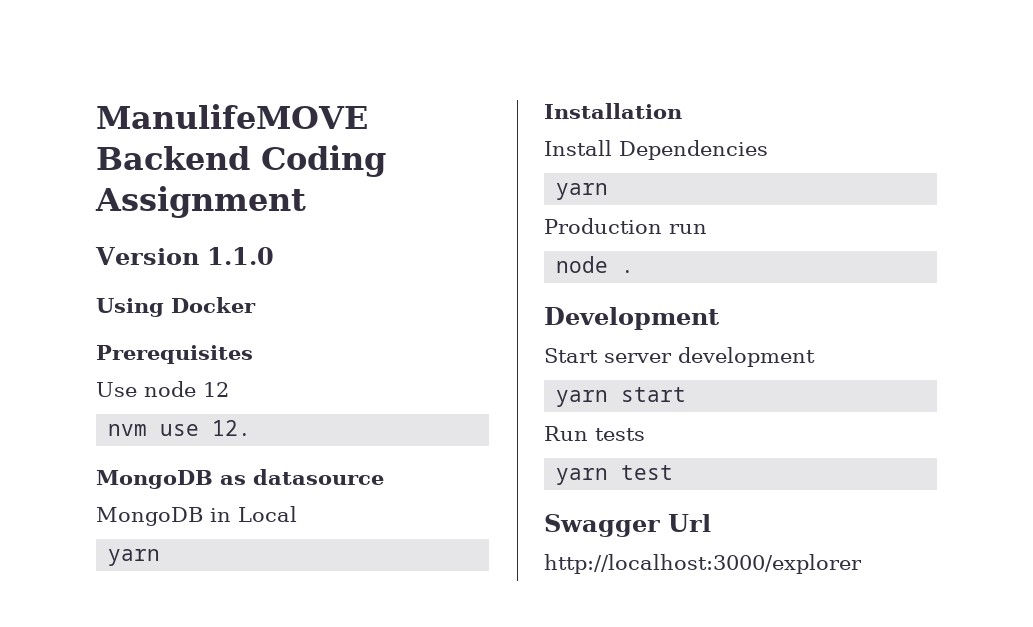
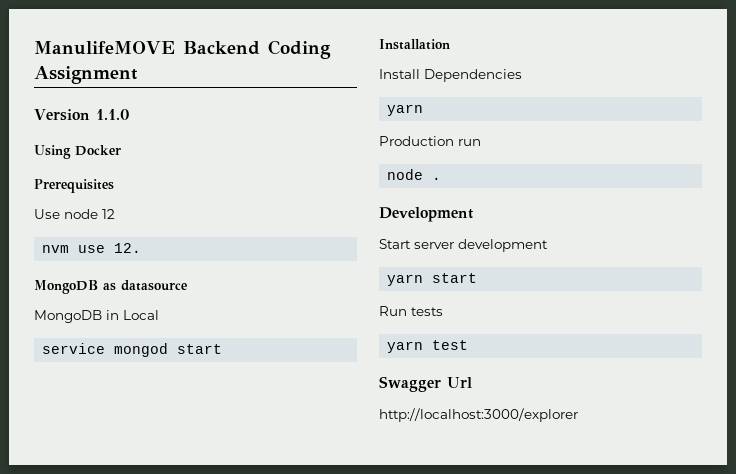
  MongoDB in Local
- yarn
+ service mongod start

